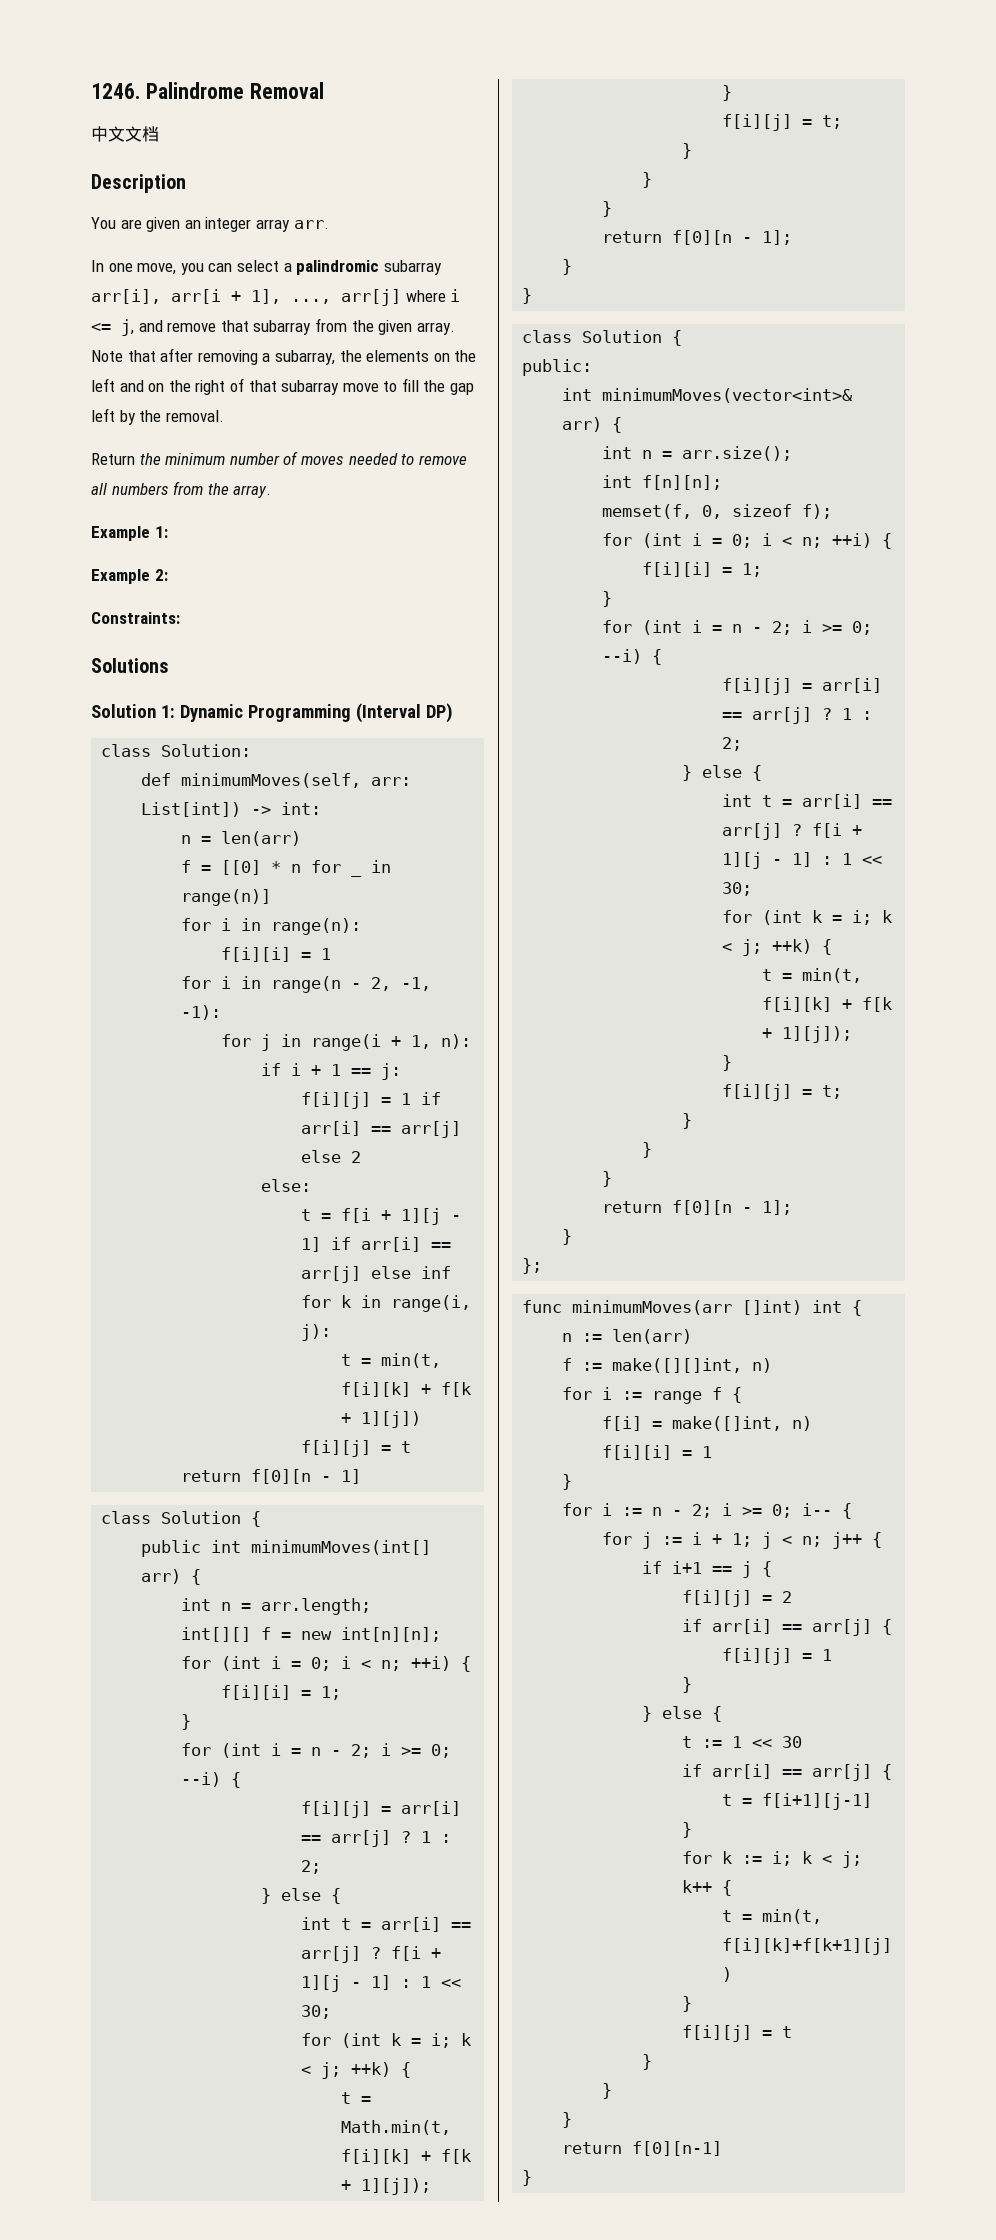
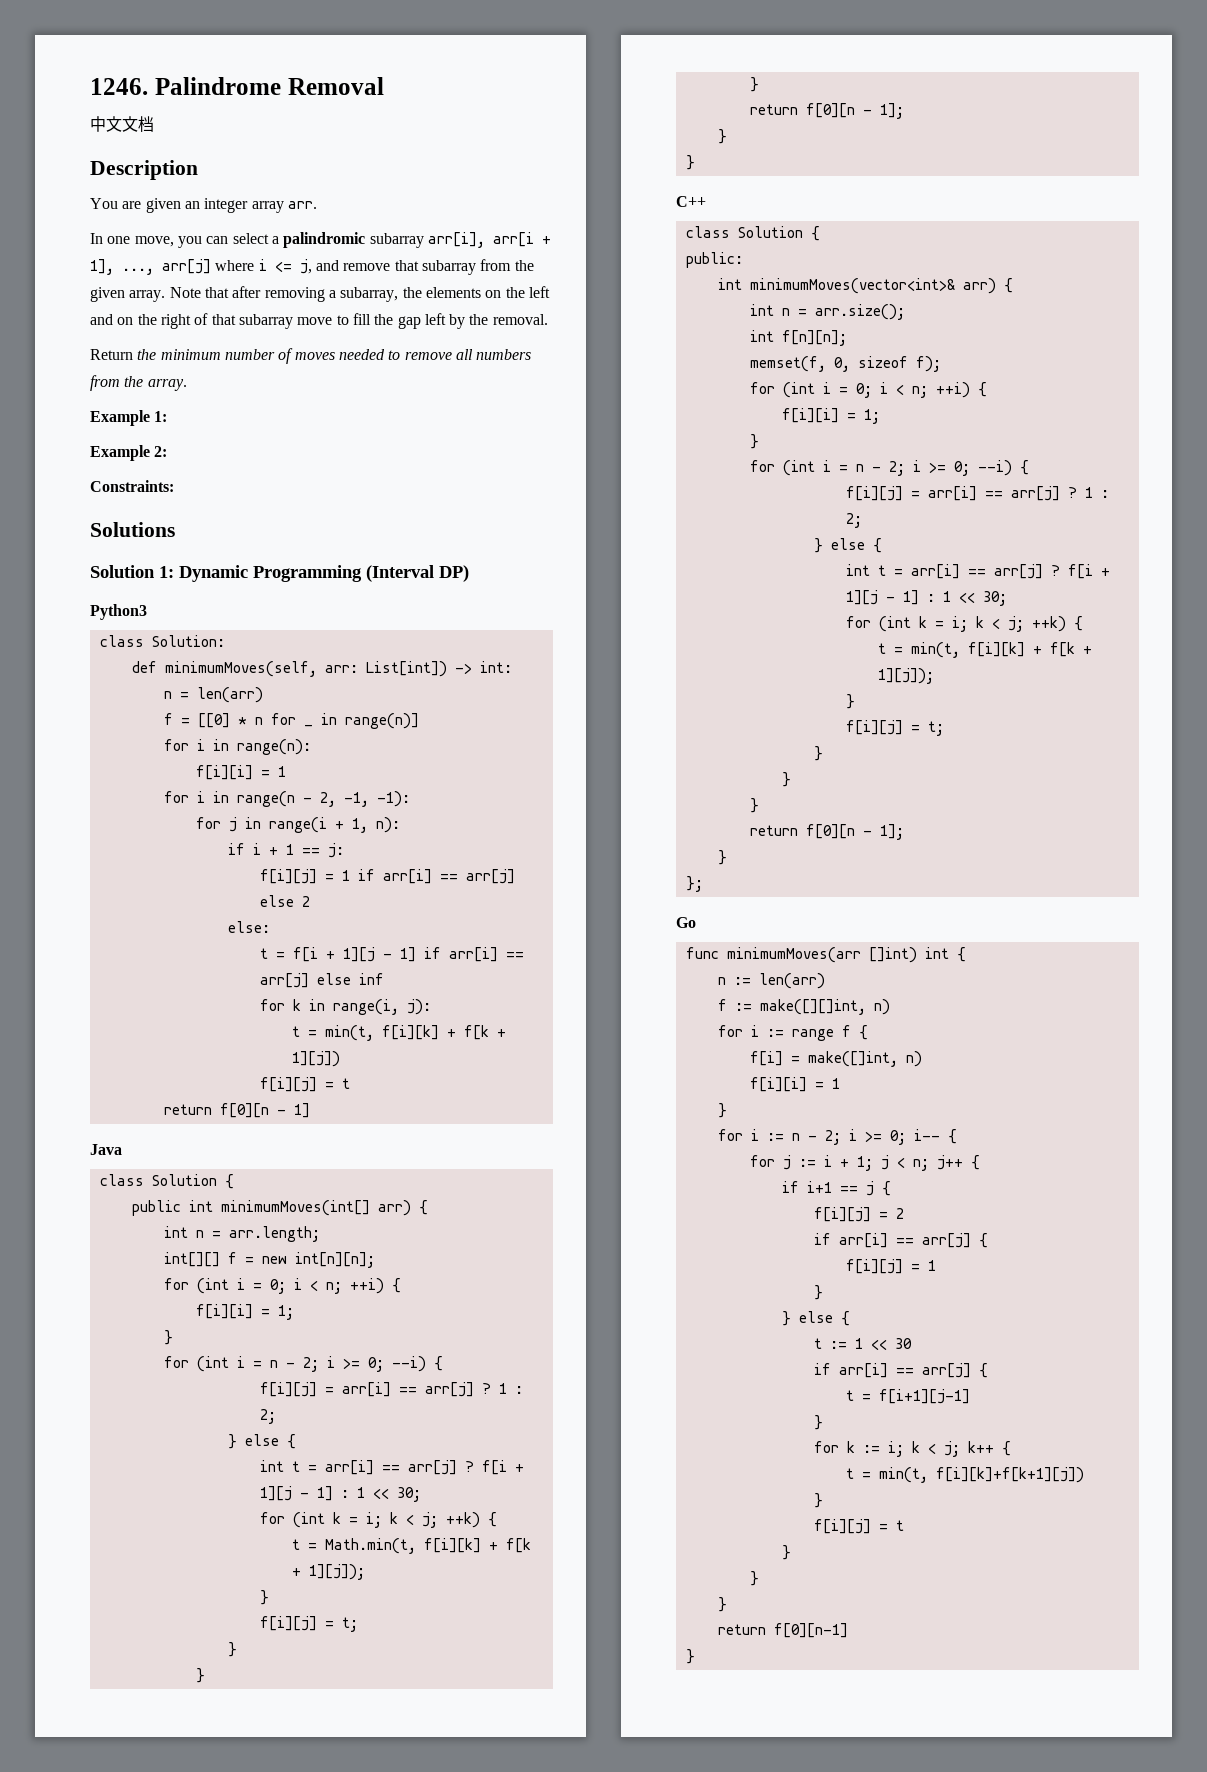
+ Python3
+ Java
+ C++
+ Go

